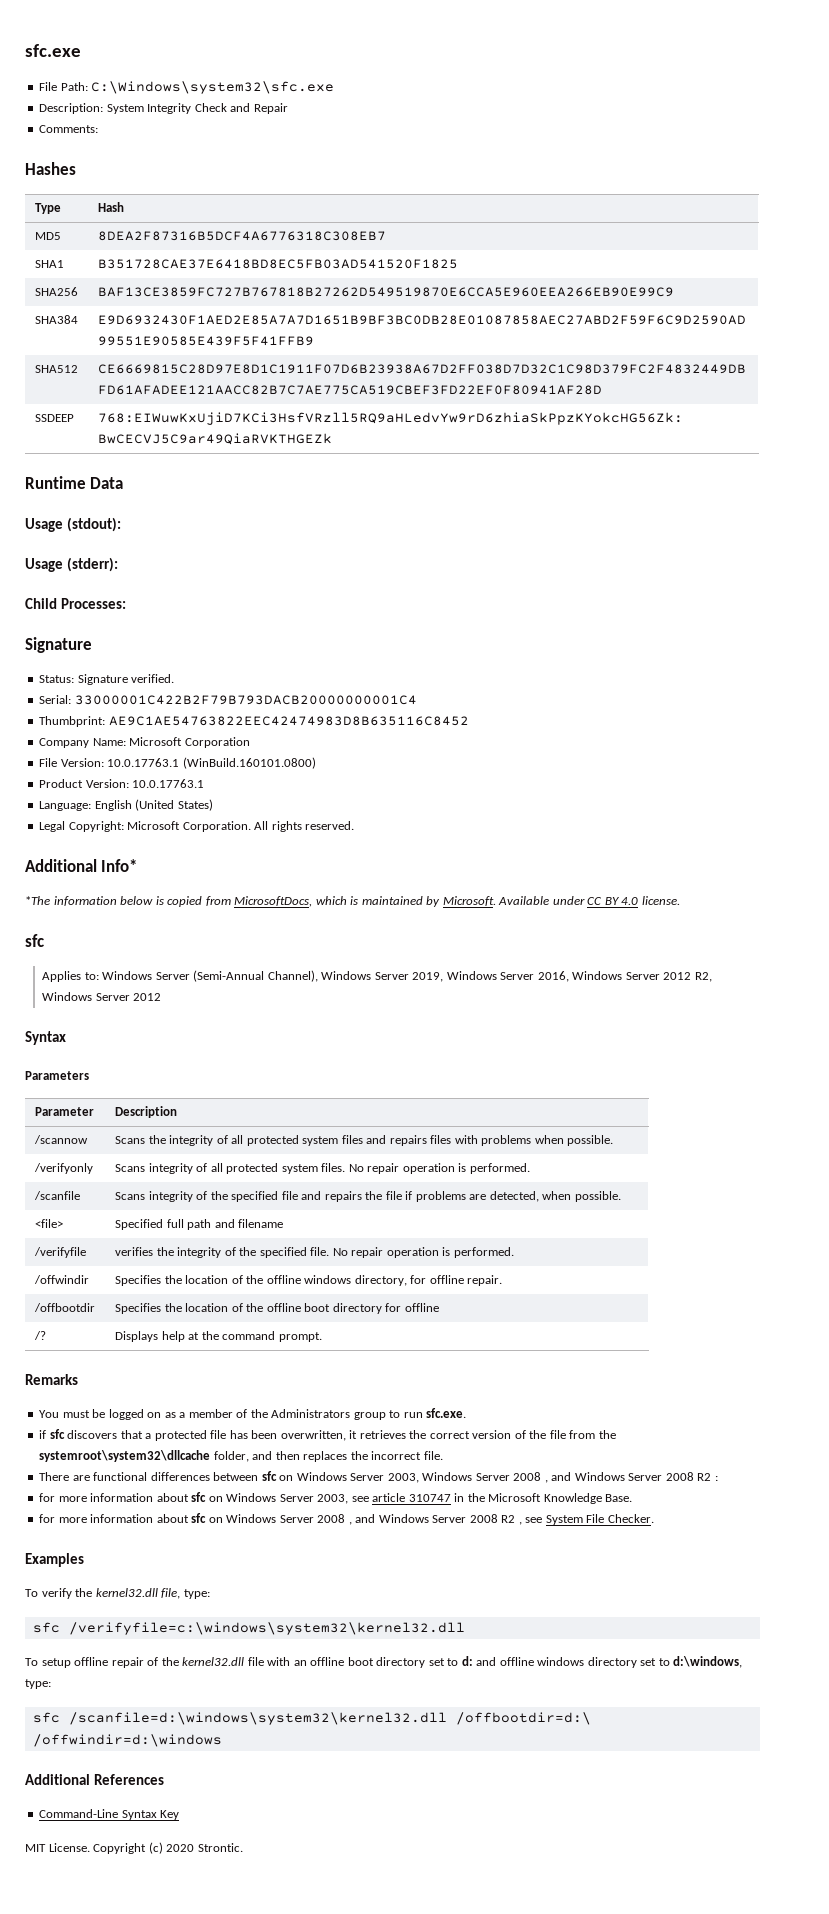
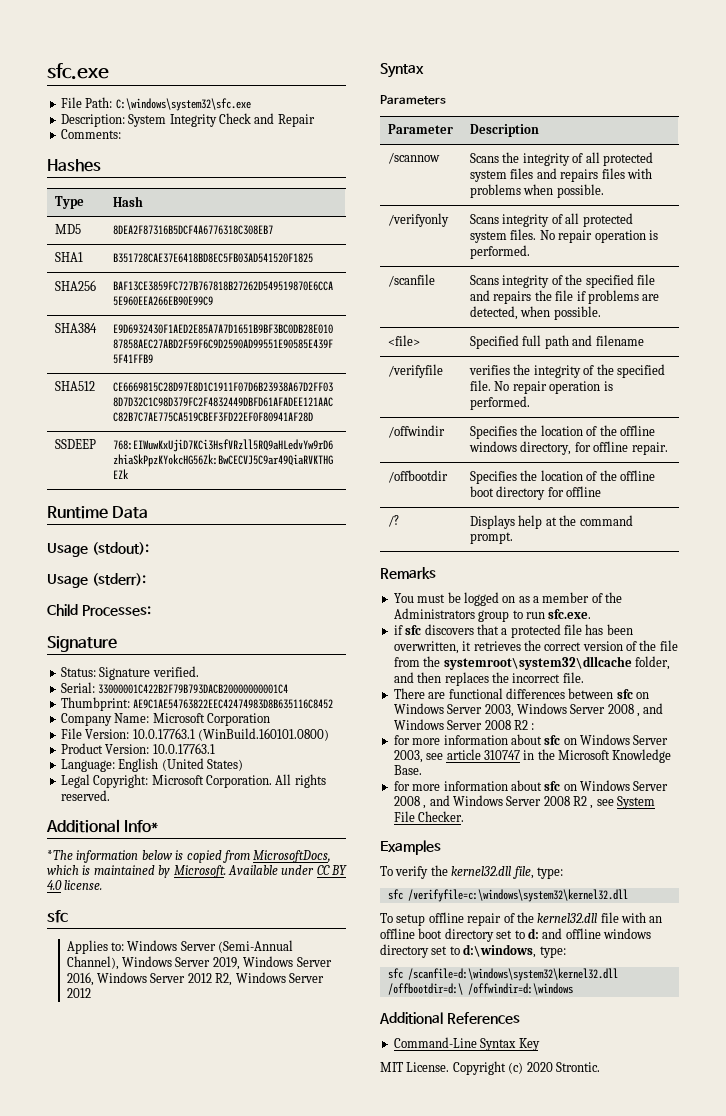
- File Path: C:\Windows\system32\sfc.exe
+ File Path: C:\windows\system32\sfc.exe

